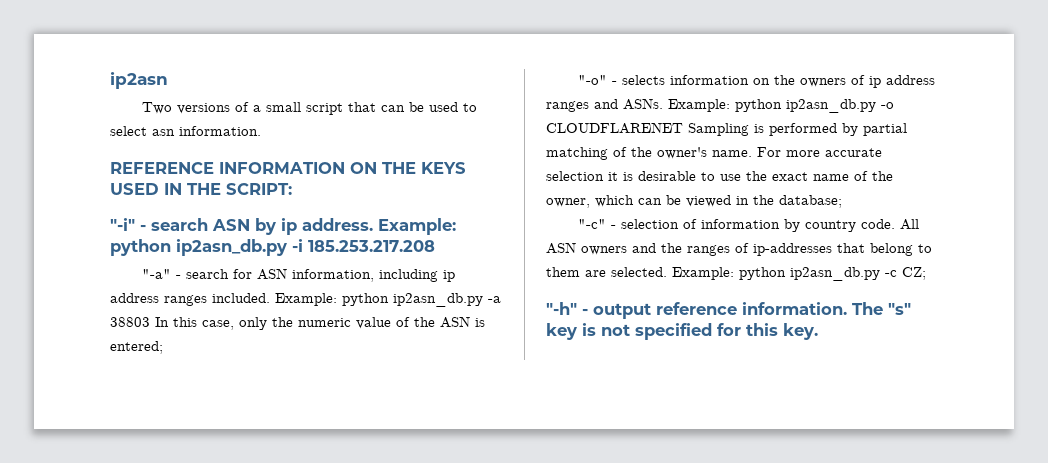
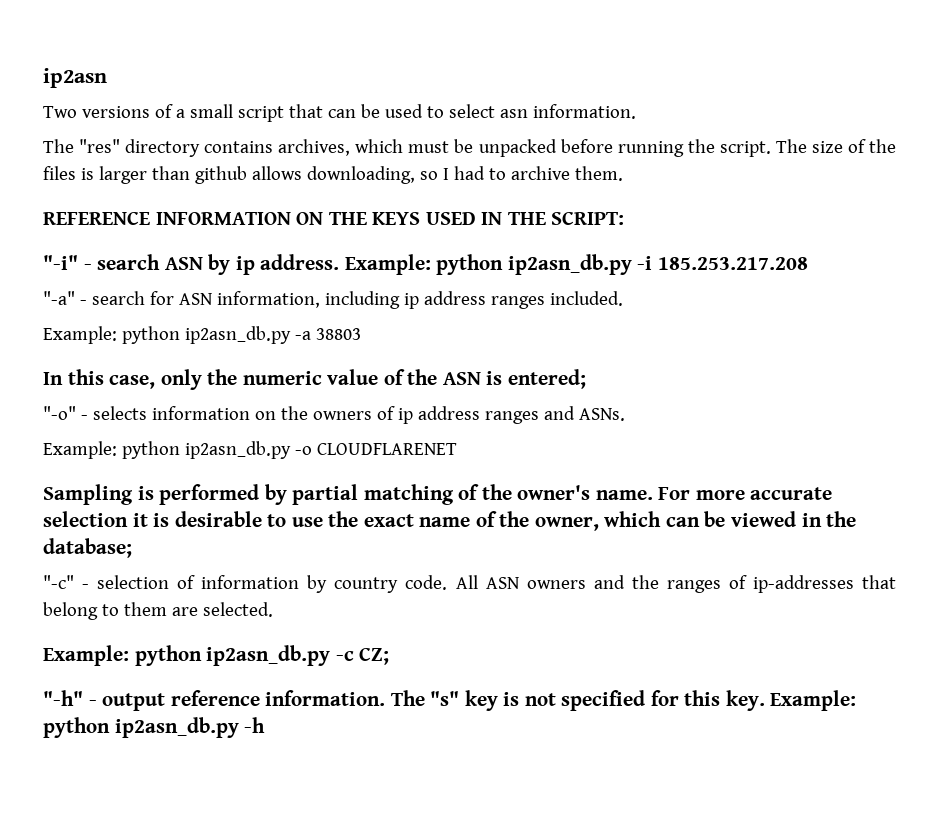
+ The "res" directory contains archives, which must be unpacked before running the script. The size of the files is larger than github allows downloading, so I had to archive them.
- "-a" - search for ASN information, including ip address ranges included. Example: python ip2asn_db.py -a 38803 In this case, only the numeric value of the ASN is entered;
+ "-a" - search for ASN information, including ip address ranges included.
+ Example: python ip2asn_db.py -a 38803
+ In this case, only the numeric value of the ASN is entered;
- "-o" - selects information on the owners of ip address ranges and ASNs. Example: python ip2asn_db.py -o CLOUDFLARENET Sampling is performed by partial matching of the owner's name.
+ "-o" - selects information on the owners of ip address ranges and ASNs.
+ Example: python ip2asn_db.py -o CLOUDFLARENET
+ Sampling is performed by partial matching of the owner's name.
- All ASN owners and the ranges of ip-addresses that belong to them are selected. Example: python ip2asn_db.py -c CZ;
+ All ASN owners and the ranges of ip-addresses that belong to them are selected.
+ Example: python ip2asn_db.py -c CZ;
+ Example: python ip2asn_db.py -h

